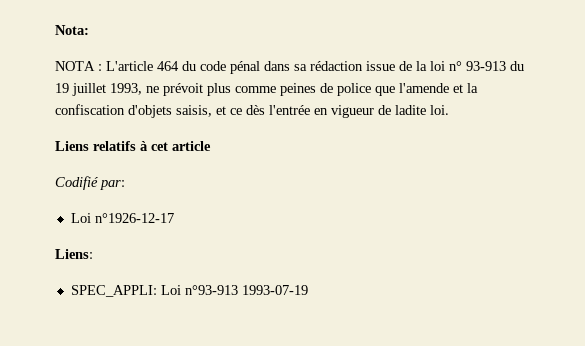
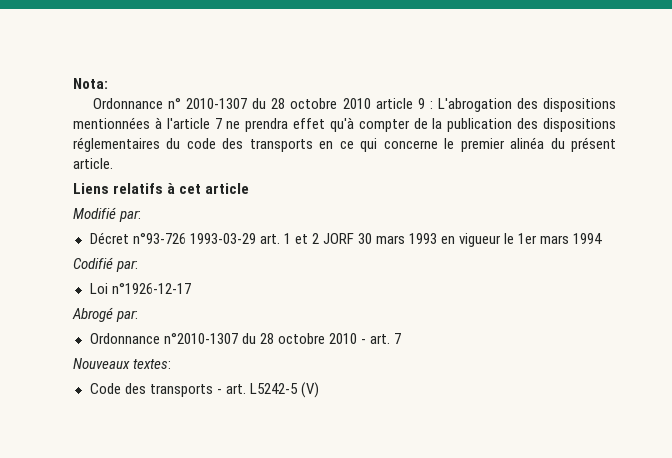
- NOTA : L'article 464 du code pénal dans sa rédaction issue de la loi n° 93-913 du 19 juillet 1993, ne prévoit plus comme peines de police que l'amende et la confiscation d'objets saisis, et ce dès l'entrée en vigueur de ladite loi.
+ Ordonnance n° 2010-1307 du 28 octobre 2010 article 9 : L'abrogation des dispositions mentionnées à l'article 7 ne prendra effet qu'à compter de la publication des dispositions réglementaires du code des transports en ce qui concerne le premier alinéa du présent article.
+ Modifié par:
+ Décret n°93-726 1993-03-29 art. 1 et 2 JORF 30 mars 1993 en vigueur le 1er mars 1994
  Codifié par:
  Loi n°1926-12-17
- Liens:
- SPEC_APPLI: Loi n°93-913 1993-07-19
+ Abrogé par:
+ Ordonnance n°2010-1307 du 28 octobre 2010 - art. 7
+ Nouveaux textes:
+ Code des transports - art. L5242-5 (V)

